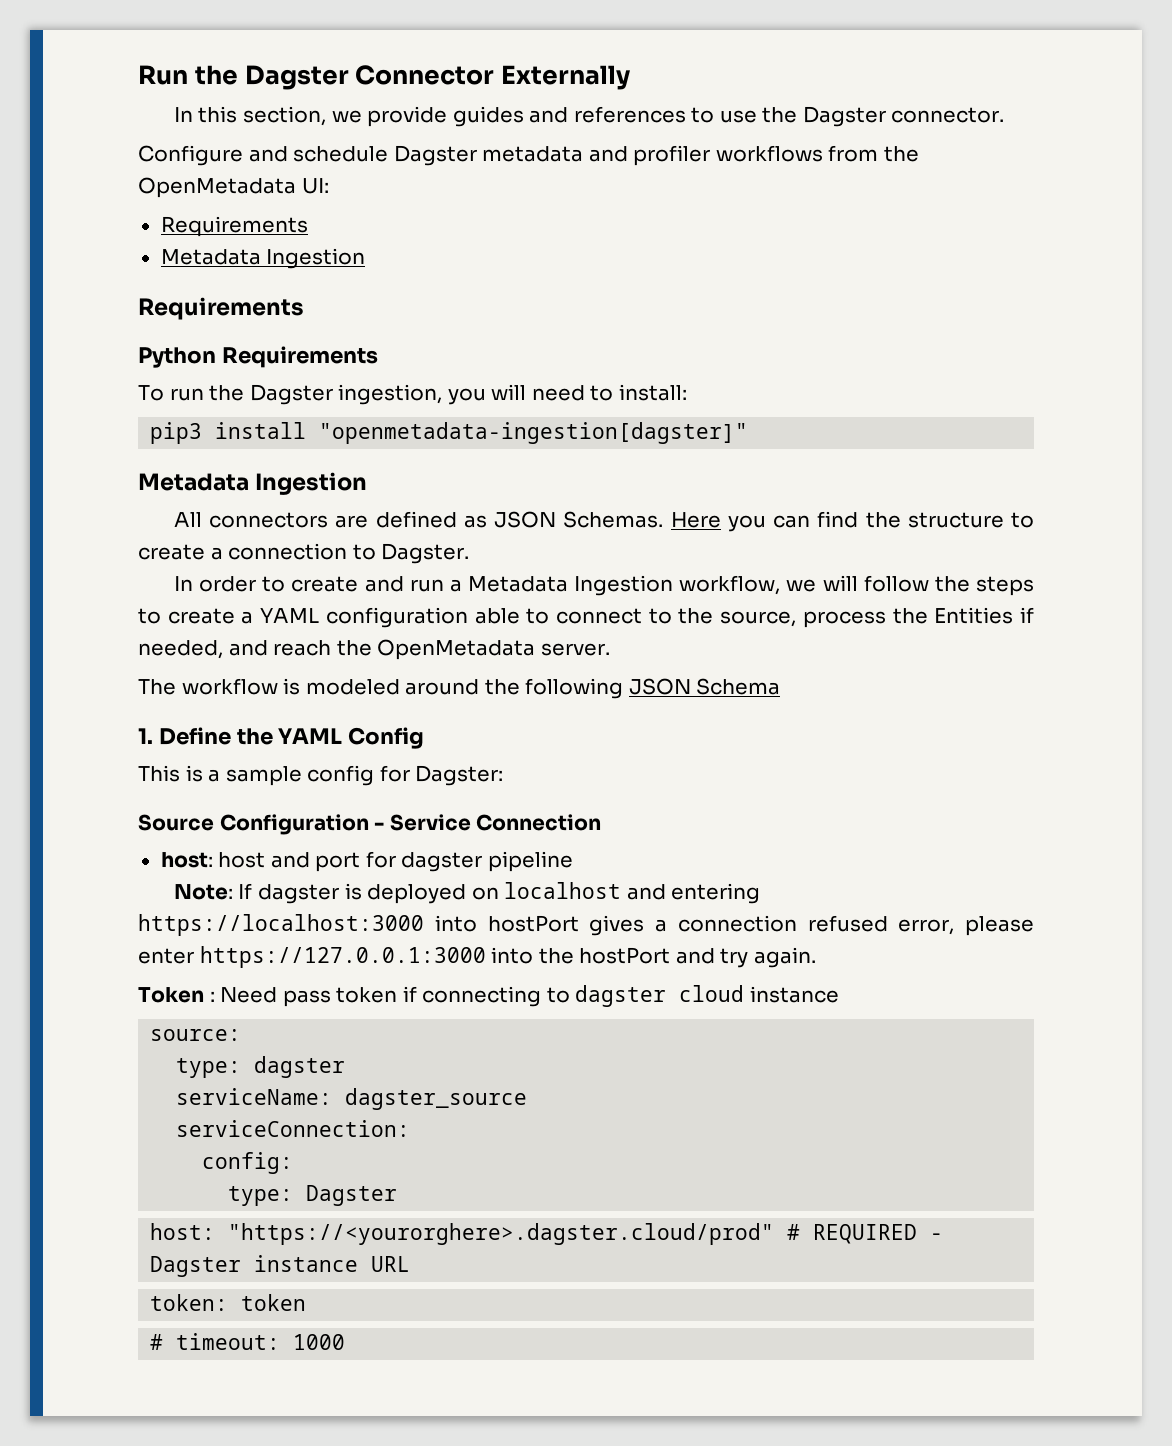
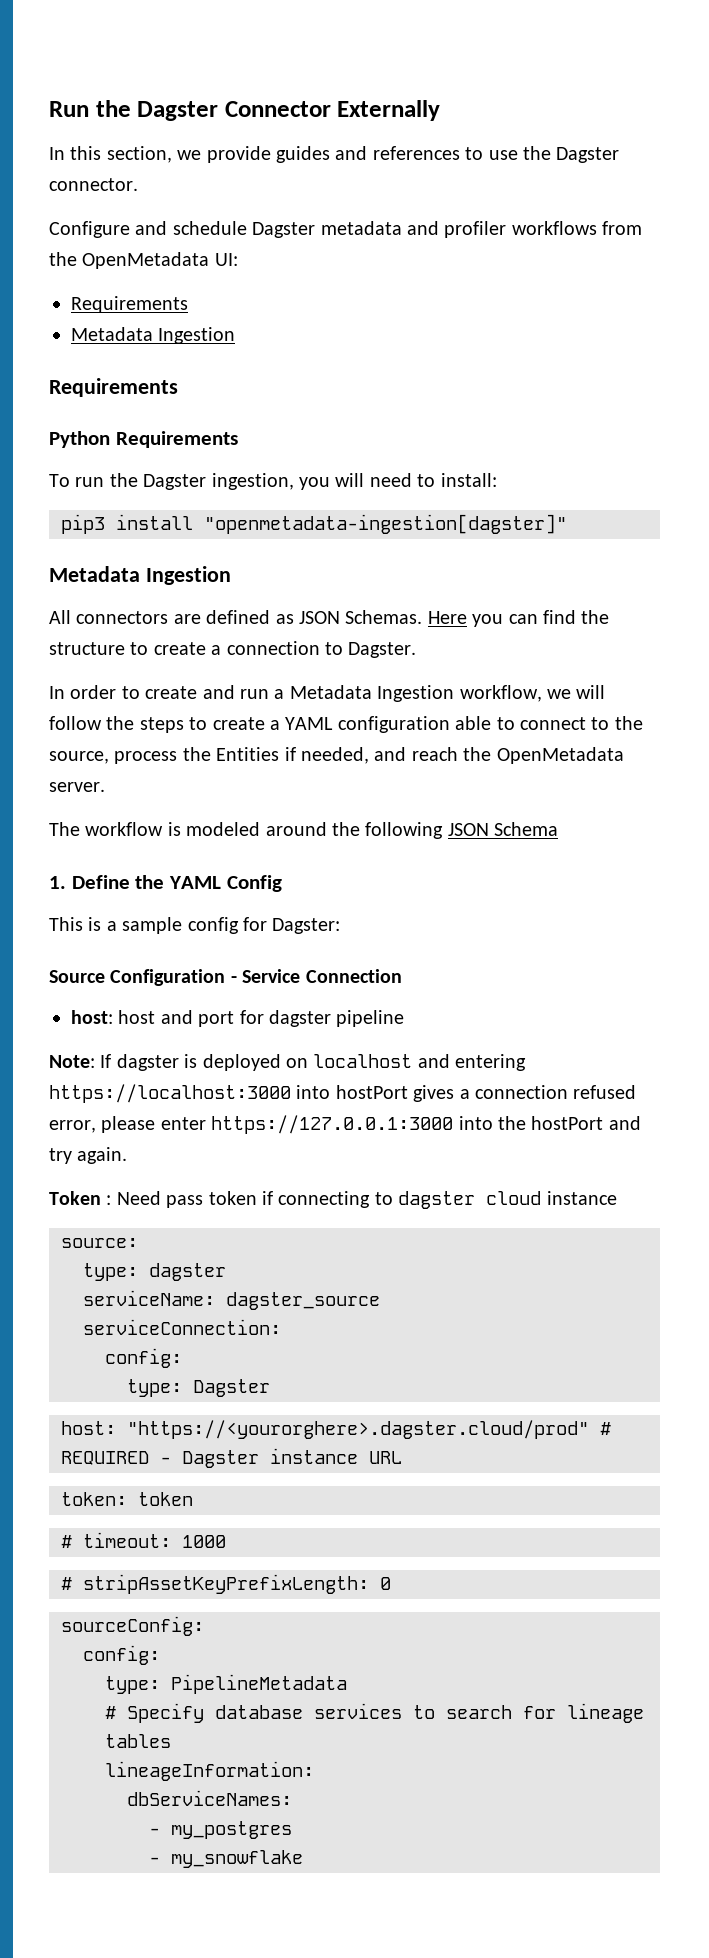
+ # stripAssetKeyPrefixLength: 0
+ sourceConfig:
+ config:
+ type: PipelineMetadata
+ # Specify database services to search for lineage tables
+ lineageInformation:
+ dbServiceNames:
+ - my_postgres
+ - my_snowflake

